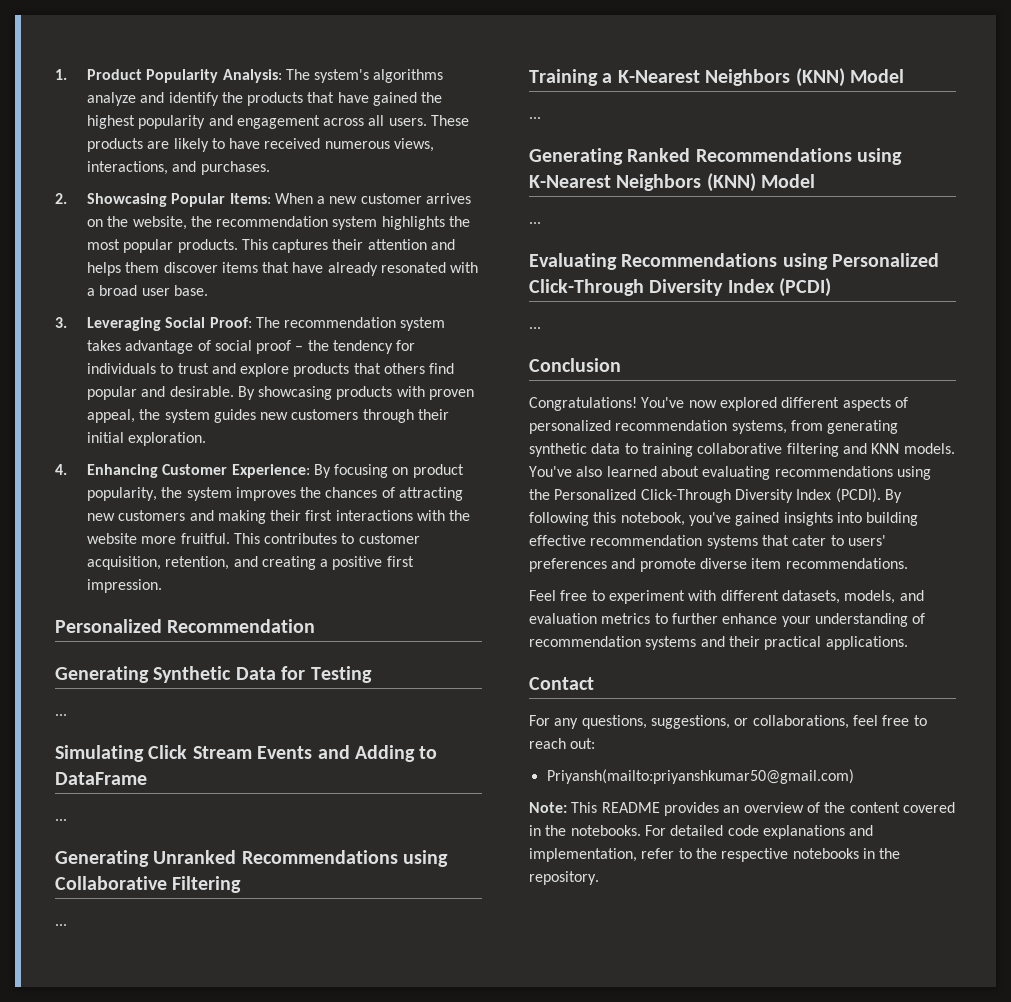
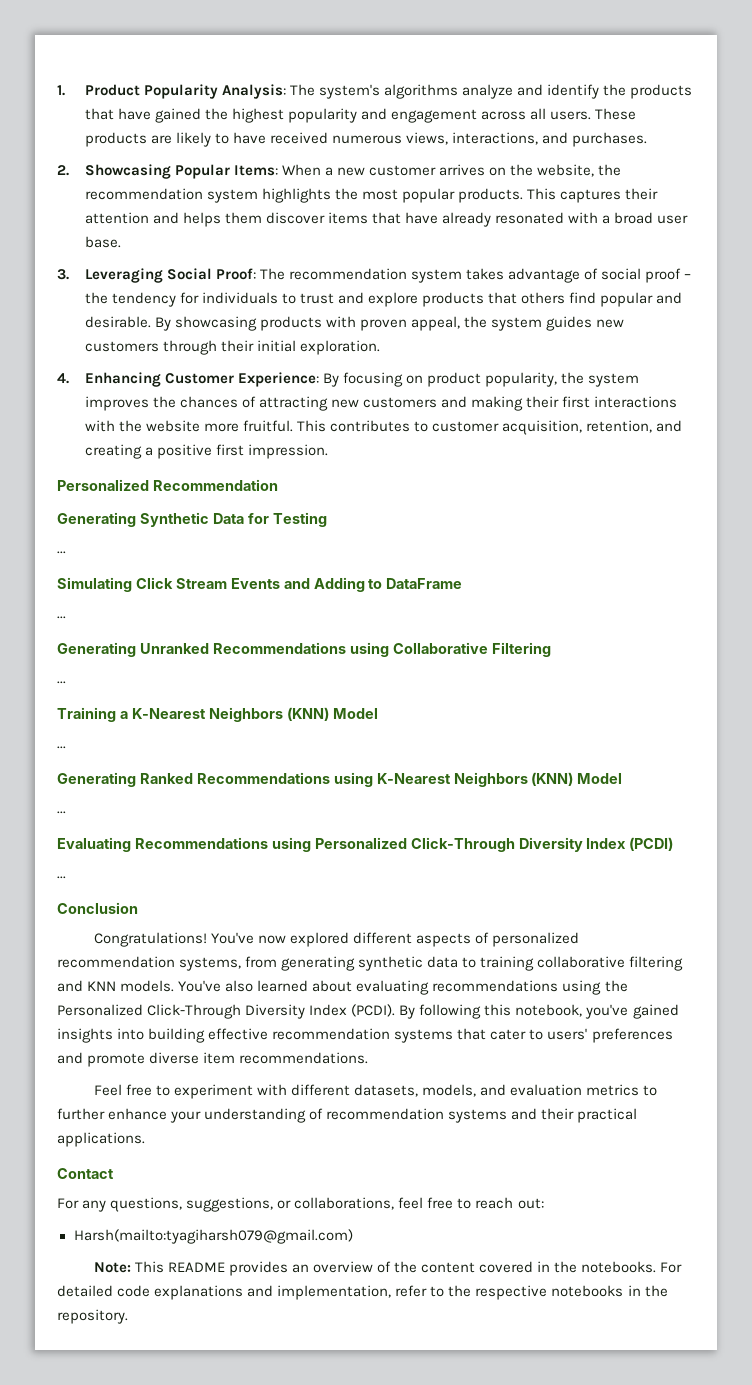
- Priyansh(mailto:priyanshkumar50@gmail.com)
+ Harsh(mailto:tyagiharsh079@gmail.com)

